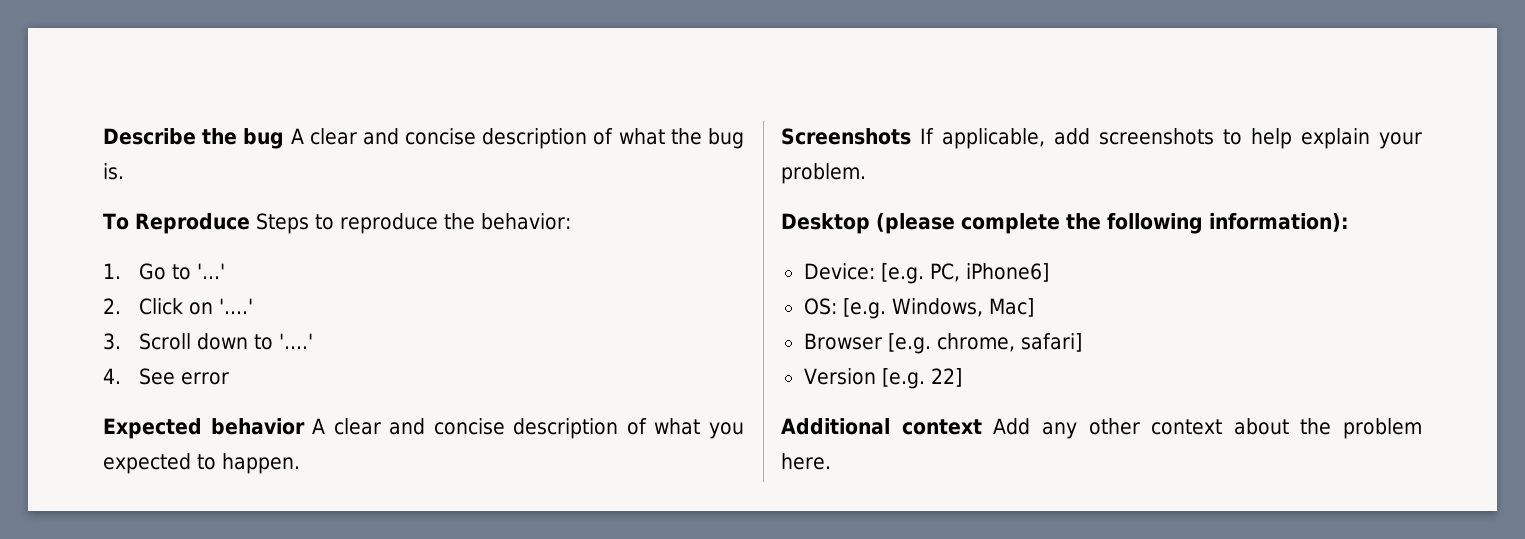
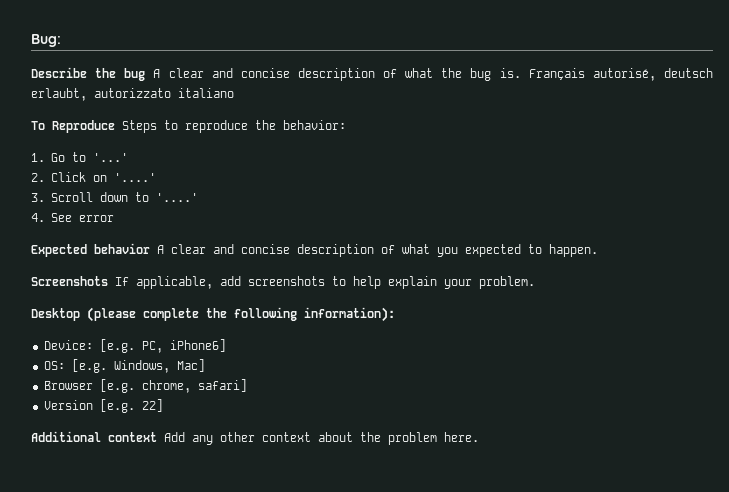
+ Bug:
+ Français autorisé, deutsch erlaubt, autorizzato italiano

